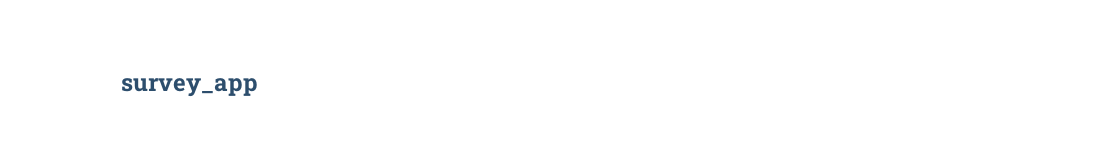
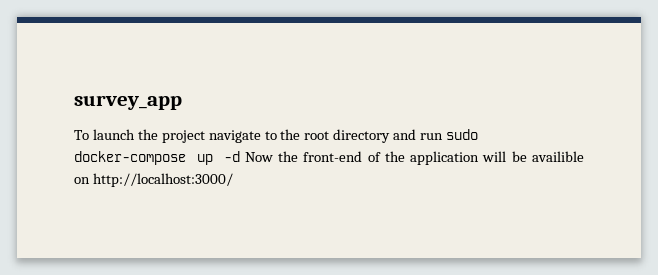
+ To launch the project navigate to the root directory and run sudo docker-compose up -d Now the front-end of the application will be availible on http://localhost:3000/

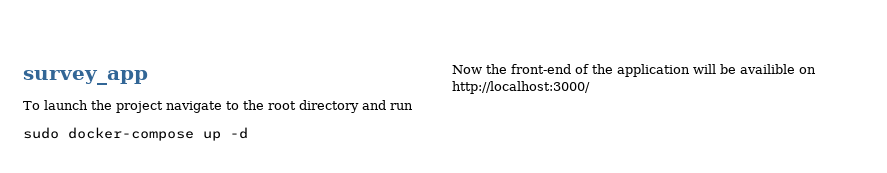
- To launch the project navigate to the root directory and run sudo docker-compose up -d Now the front-end of the application will be availible on http://localhost:3000/
+ To launch the project navigate to the root directory and run
+ sudo docker-compose up -d
+ Now the front-end of the application will be availible on http://localhost:3000/

